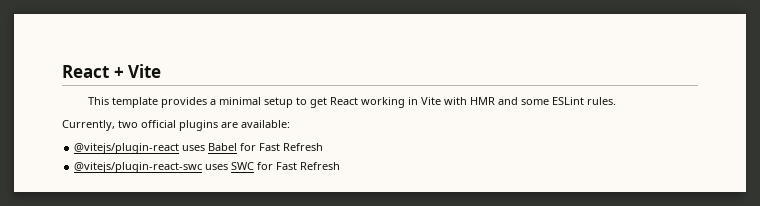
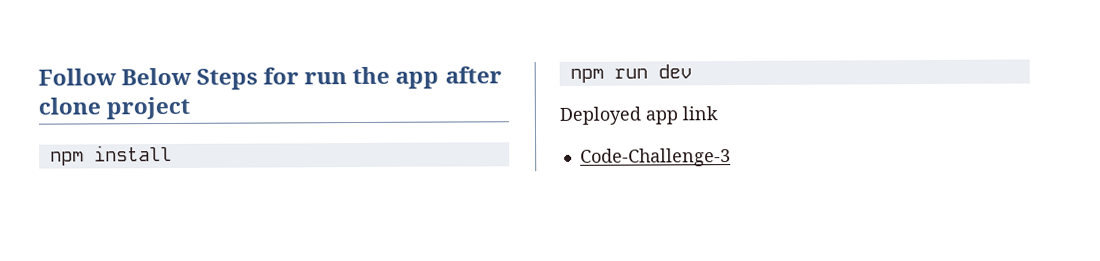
- React + Vite
- This template provides a minimal setup to get React working in Vite with HMR and some ESLint rules.
- Currently, two official plugins are available:
- @vitejs/plugin-react uses Babel for Fast Refresh
- @vitejs/plugin-react-swc uses SWC for Fast Refresh
+ Follow Below Steps for run the app after clone project
+ npm install
+ npm run dev
+ Deployed app link
+ Code-Challenge-3

